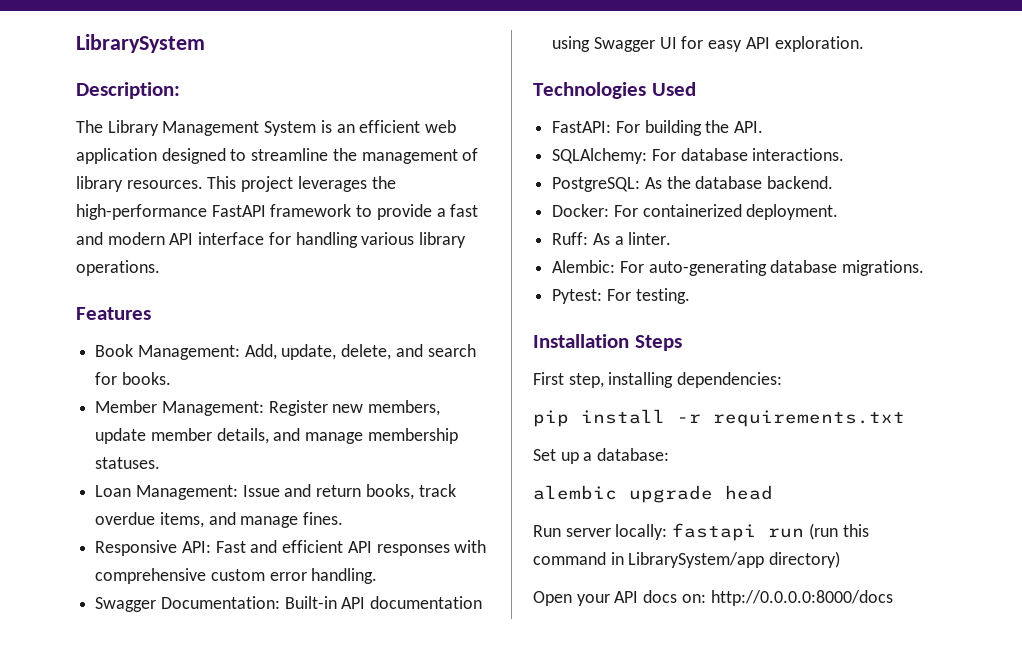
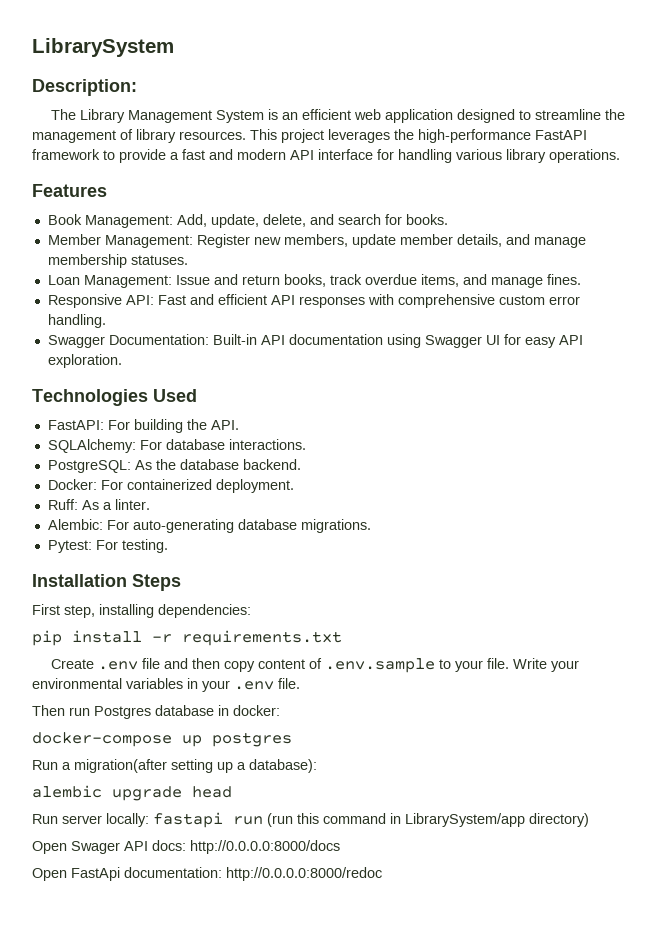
- Set up a database:
+ Create .env file and then copy content of .env.sample to your file. Write your environmental variables in your .env file.
+ Then run Postgres database in docker:
+ docker-compose up postgres
+ Run a migration(after setting up a database):
- Open your API docs on: http://0.0.0.0:8000/docs
+ Open Swager API docs: http://0.0.0.0:8000/docs
+ Open FastApi documentation: http://0.0.0.0:8000/redoc

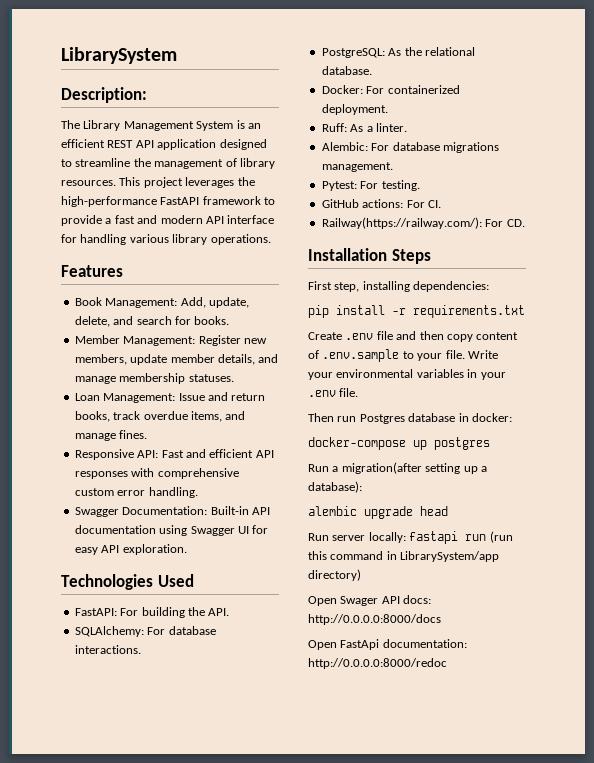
- The Library Management System is an efficient web application designed to streamline the management of library resources.
+ The Library Management System is an efficient REST API application designed to streamline the management of library resources.
- PostgreSQL: As the database backend.
+ PostgreSQL: As the relational database.
- Alembic: For auto-generating database migrations.
+ Alembic: For database migrations management.
+ GitHub actions: For CI.
+ Railway(https://railway.com/): For CD.

